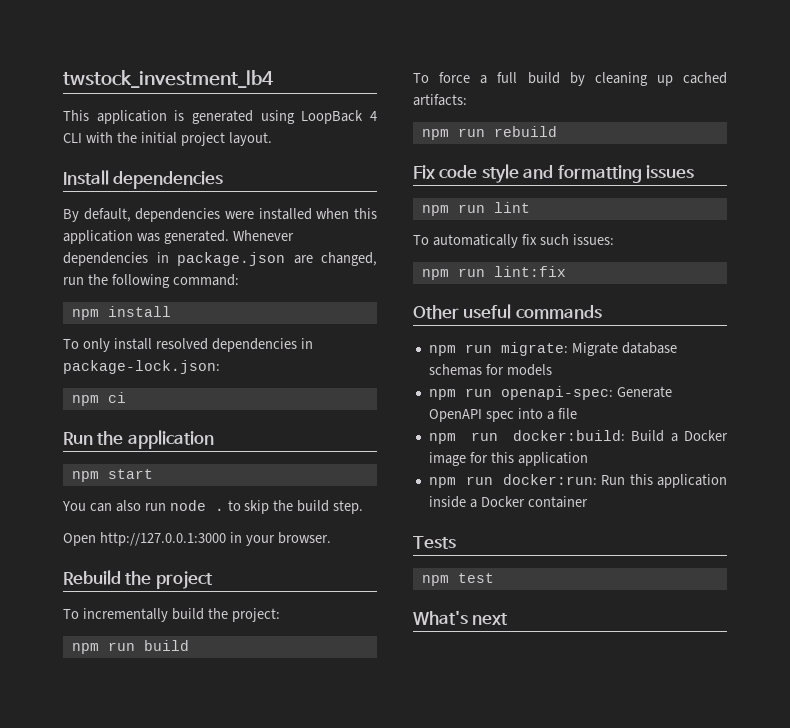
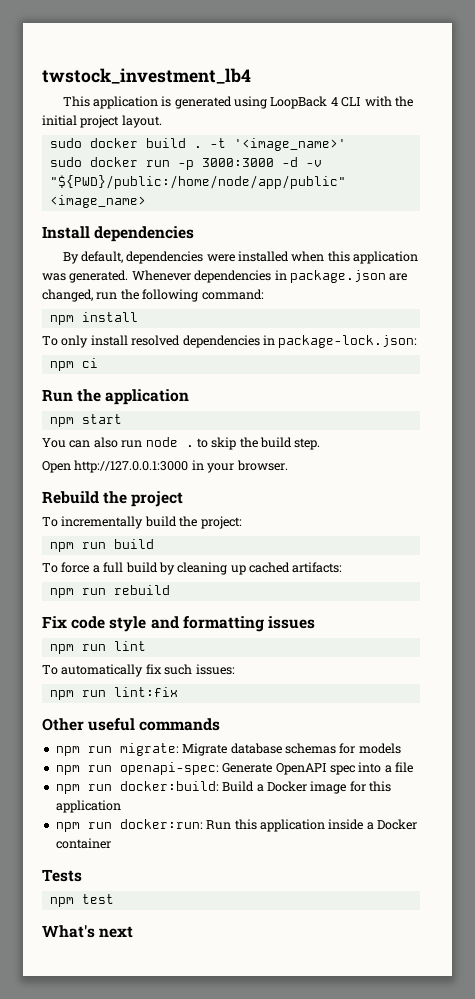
+ sudo docker build . -t '<image_name>'
+ sudo docker run -p 3000:3000 -d -v "${PWD}/public:/home/node/app/public" <image_name>

